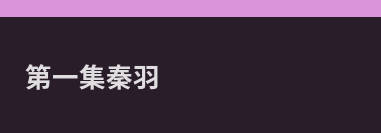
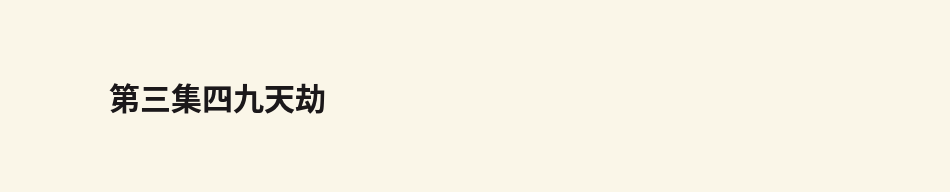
- 第一集秦羽
+ 第三集四九天劫

